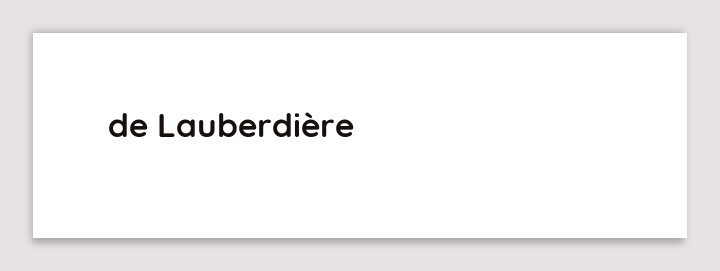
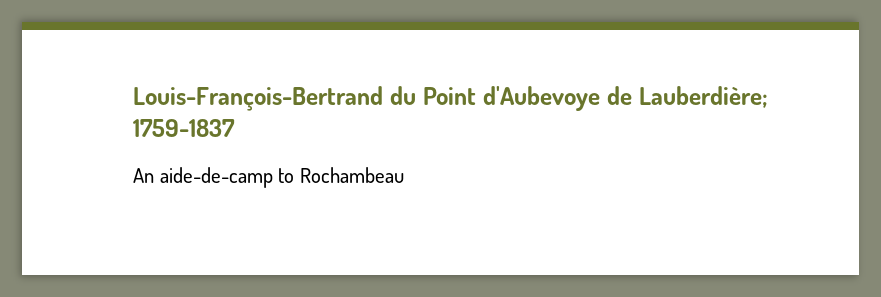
- de Lauberdière
+ Louis-François-Bertrand du Point d'Aubevoye de Lauberdière; 1759-1837
+ An aide-de-camp to Rochambeau

